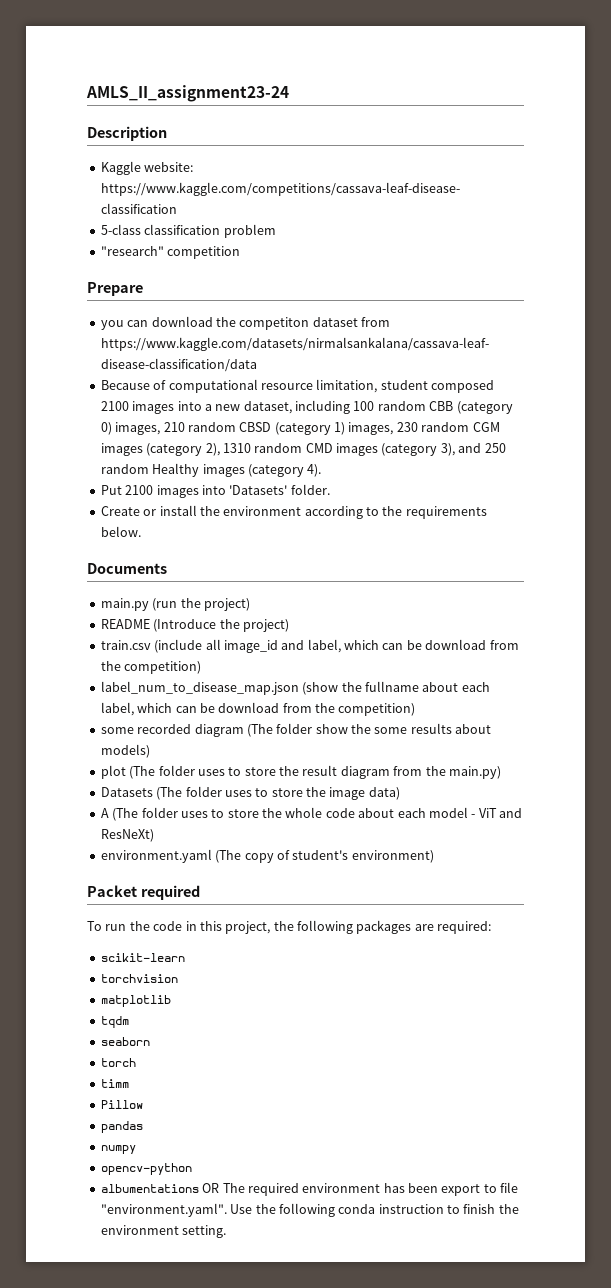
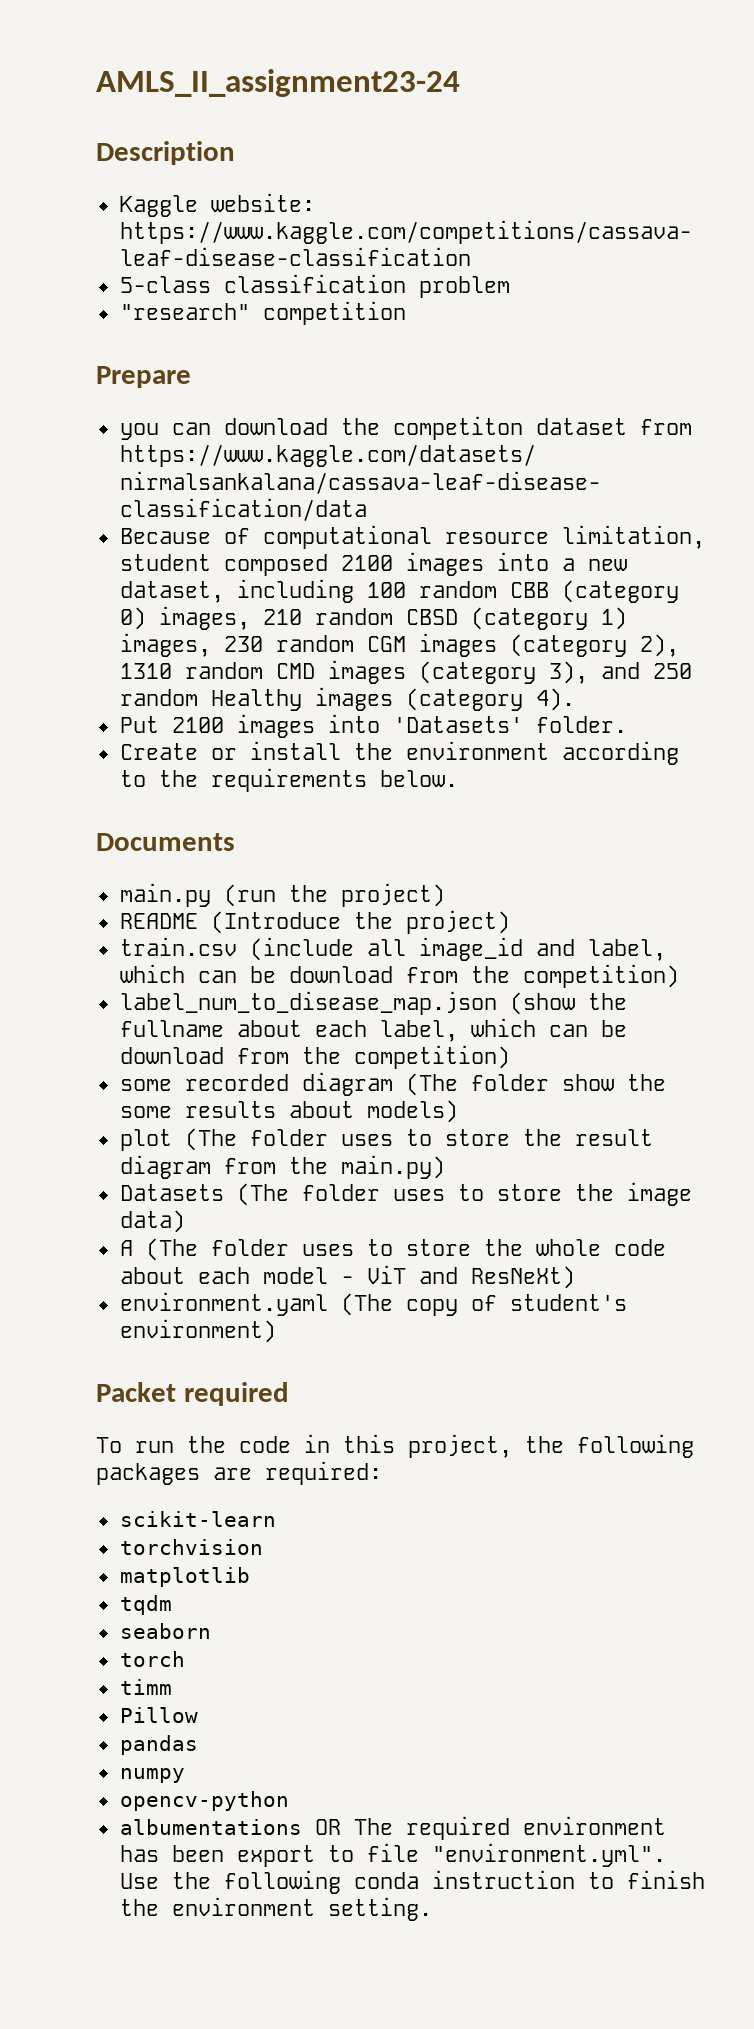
- albumentations OR The required environment has been export to file "environment.yaml". Use the following conda instruction to finish the environment setting.
+ albumentations OR The required environment has been export to file "environment.yml". Use the following conda instruction to finish the environment setting.

